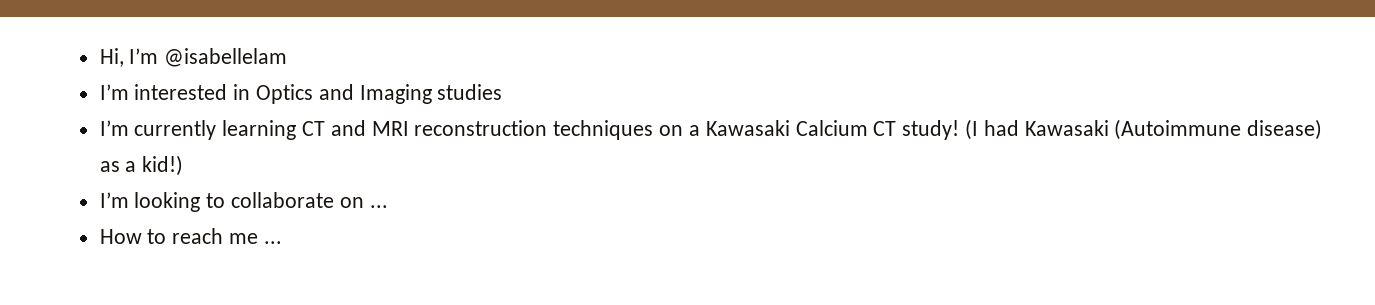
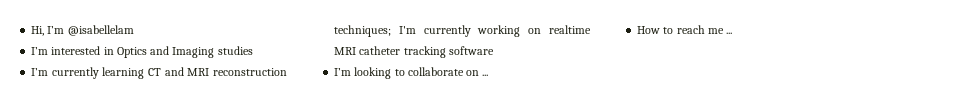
- I’m currently learning CT and MRI reconstruction techniques on a Kawasaki Calcium CT study! (I had Kawasaki (Autoimmune disease) as a kid!)
+ I’m currently learning CT and MRI reconstruction techniques; I'm currently working on realtime MRI catheter tracking software

